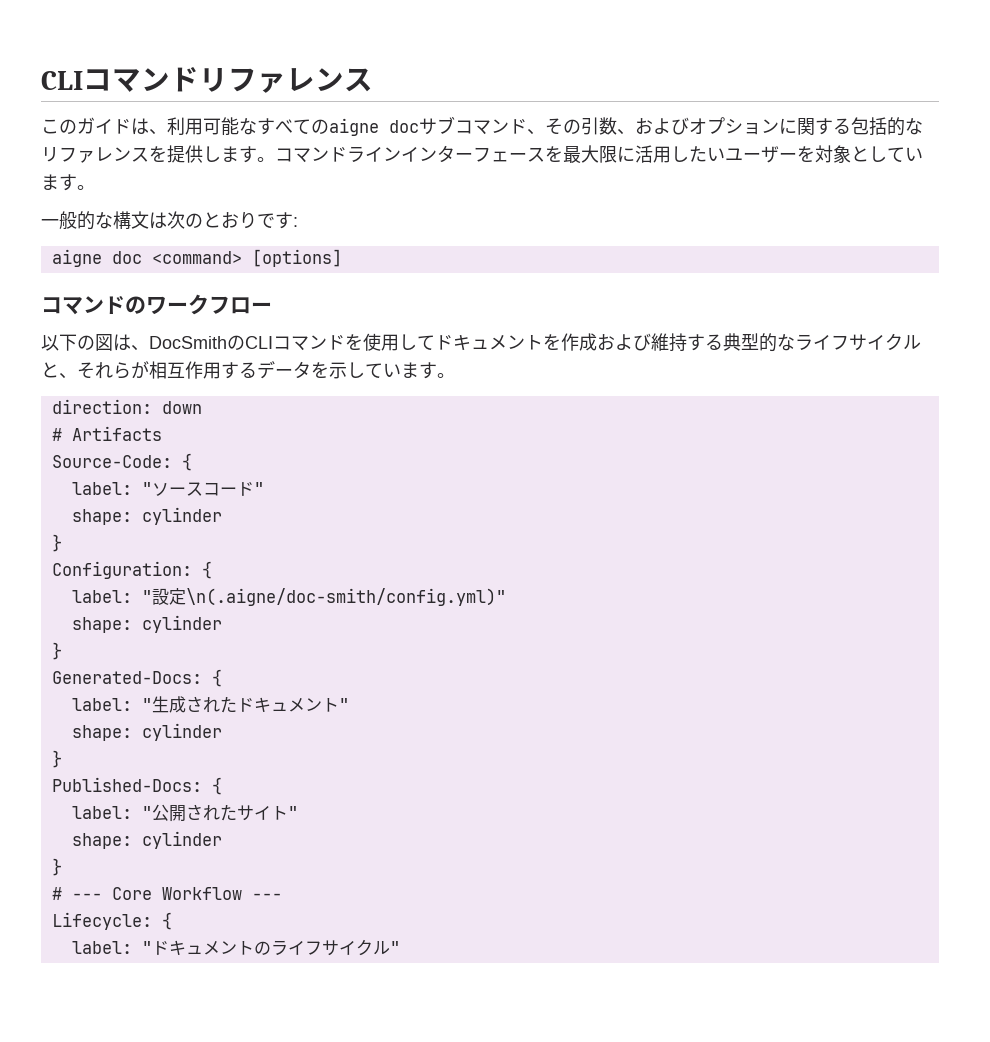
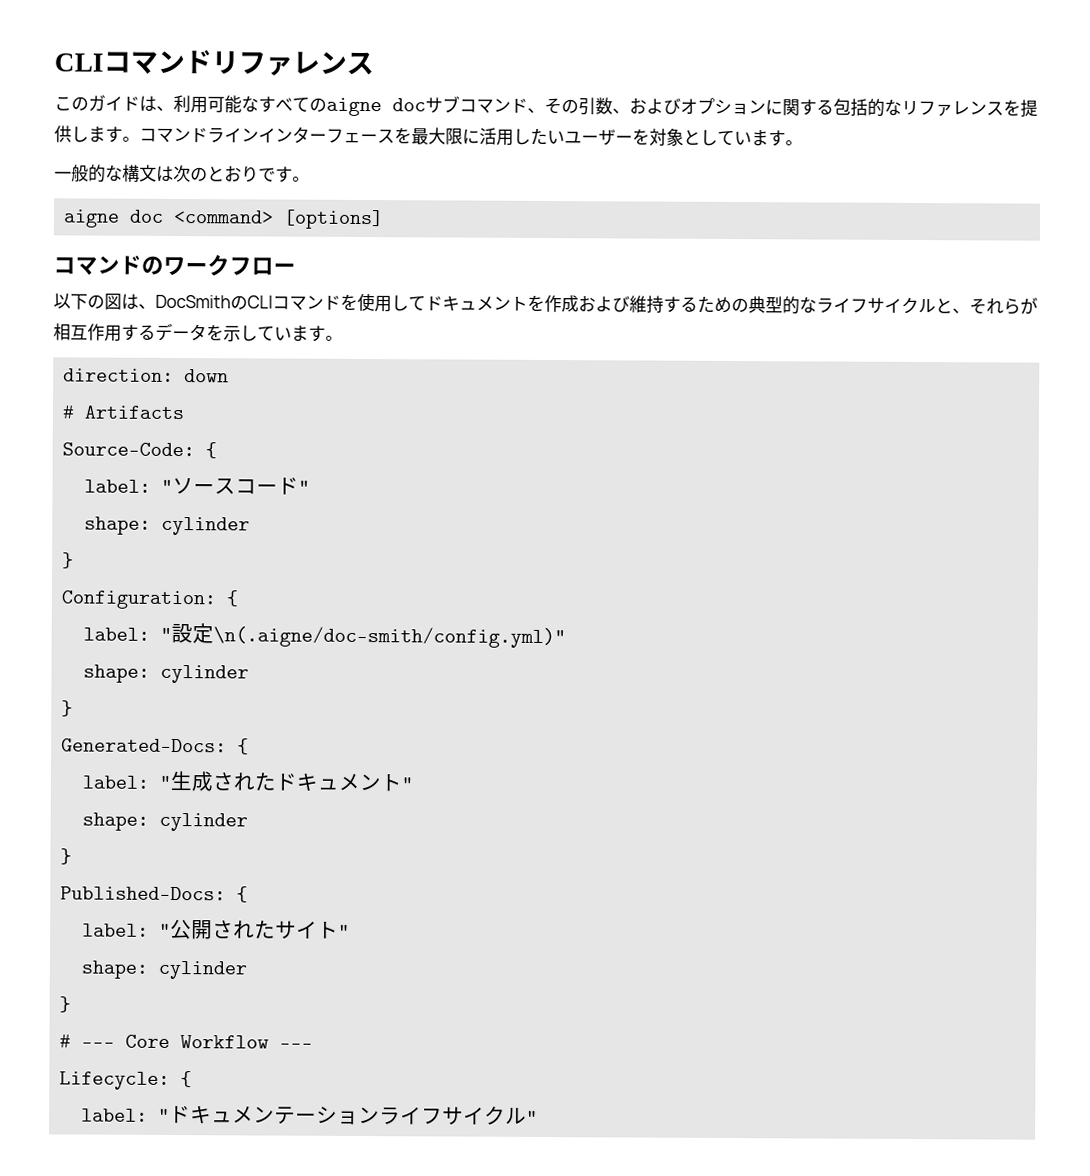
- 一般的な構文は次のとおりです:
+ 一般的な構文は次のとおりです。
- 以下の図は、DocSmithのCLIコマンドを使用してドキュメントを作成および維持する典型的なライフサイクルと、それらが相互作用するデータを示しています。
+ 以下の図は、DocSmithのCLIコマンドを使用してドキュメントを作成および維持するための典型的なライフサイクルと、それらが相互作用するデータを示しています。
- label: "ドキュメントのライフサイクル"
+ label: "ドキュメンテーションライフサイクル"

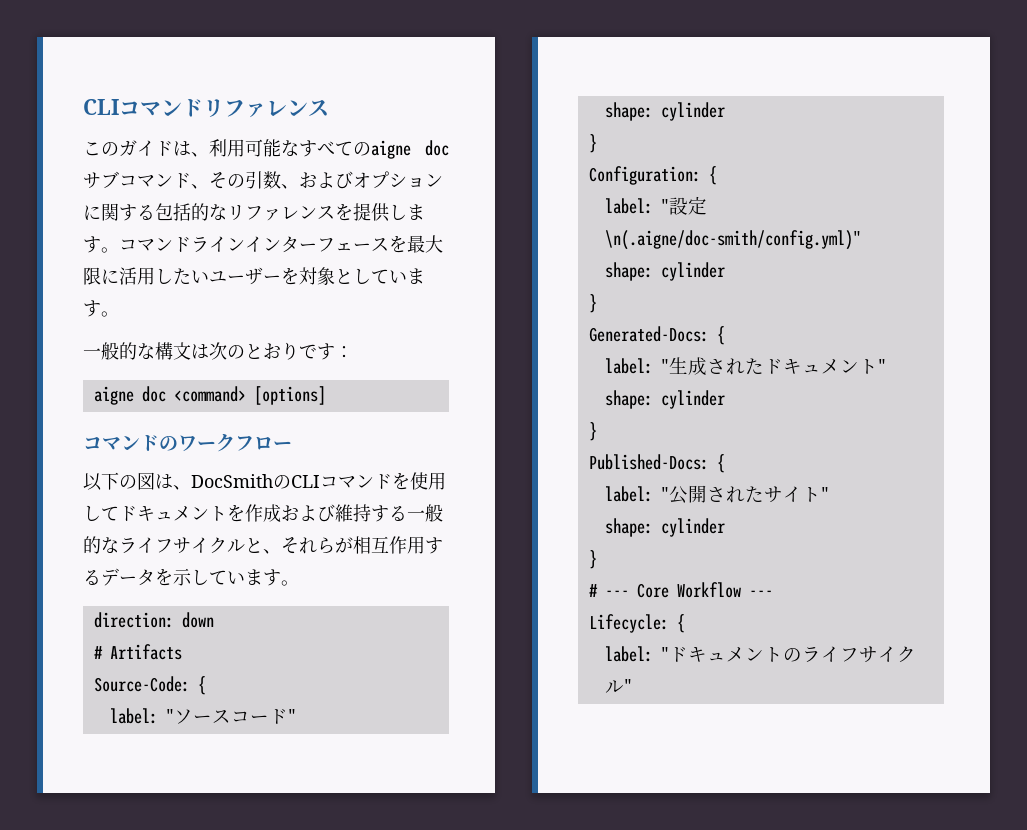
- 一般的な構文は次のとおりです。
+ 一般的な構文は次のとおりです：
- 以下の図は、DocSmithのCLIコマンドを使用してドキュメントを作成および維持するための典型的なライフサイクルと、それらが相互作用するデータを示しています。
+ 以下の図は、DocSmithのCLIコマンドを使用してドキュメントを作成および維持する一般的なライフサイクルと、それらが相互作用するデータを示しています。
- label: "ドキュメンテーションライフサイクル"
+ label: "ドキュメントのライフサイクル"

